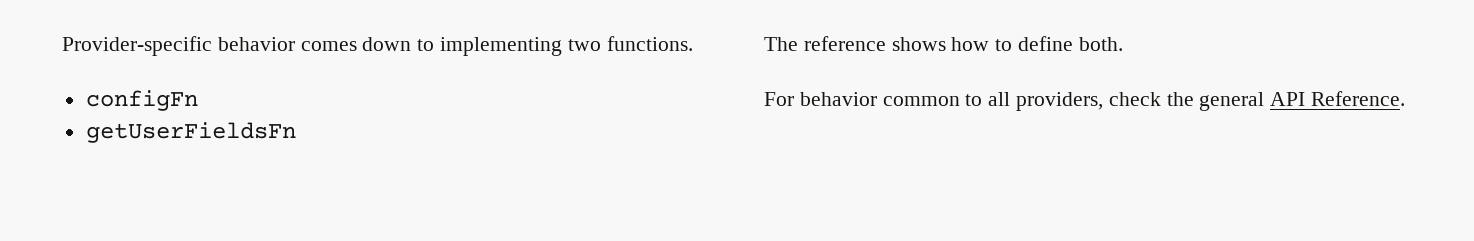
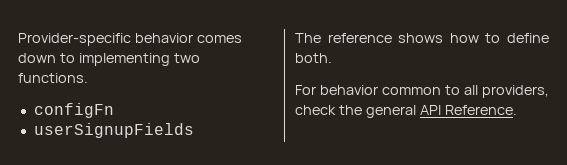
- getUserFieldsFn
+ userSignupFields

